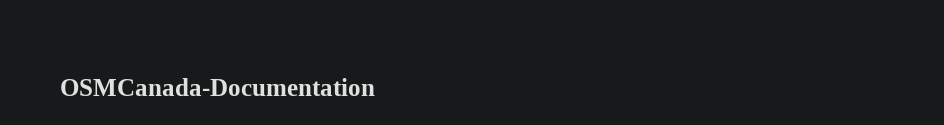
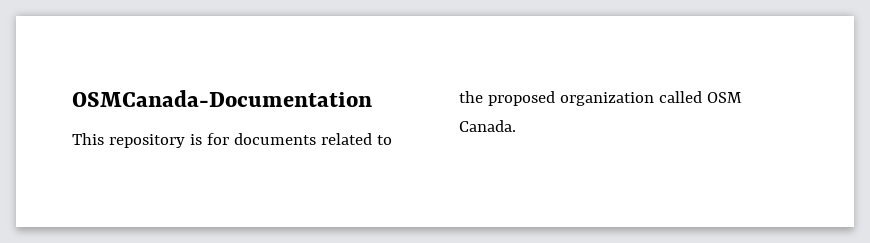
+ This repository is for documents related to the proposed organization called OSM Canada.

